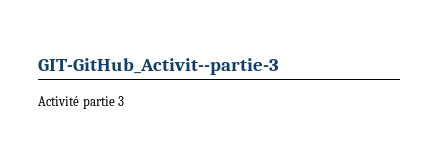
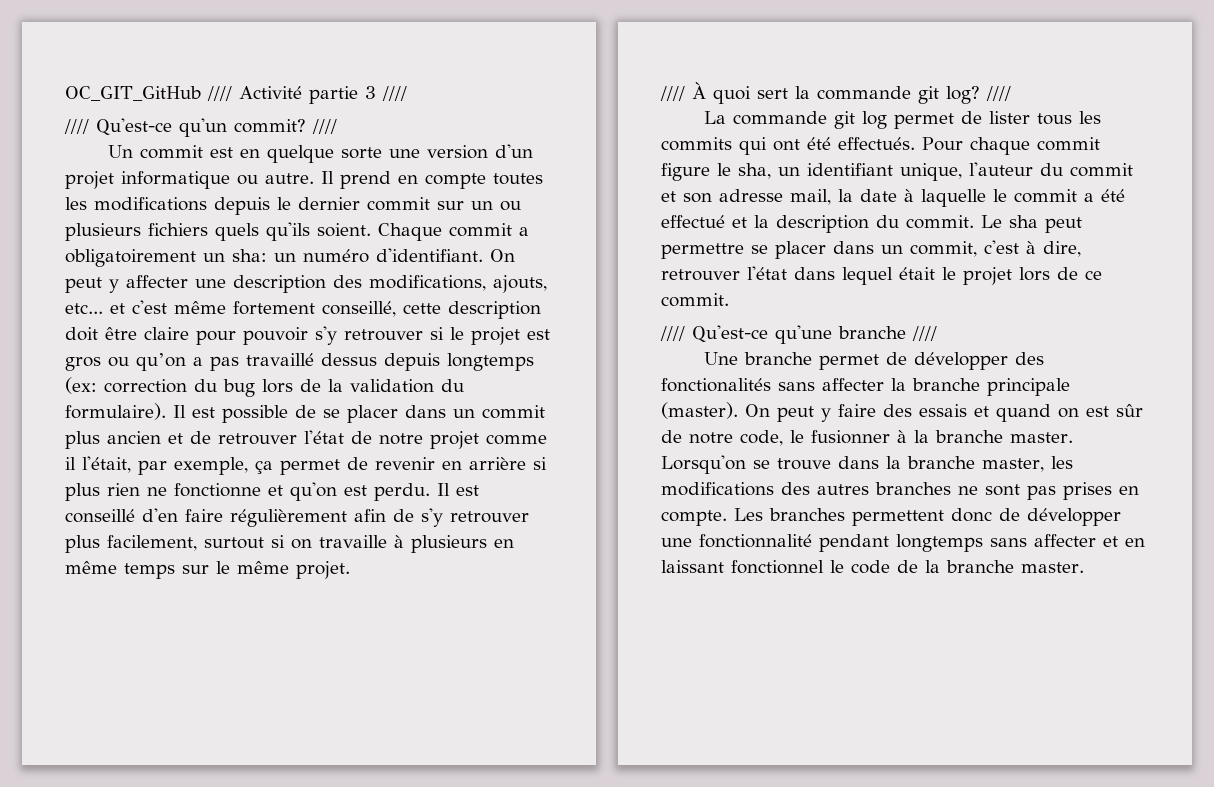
- GIT-GitHub_Activit--partie-3
- Activité partie 3
+ OC_GIT_GitHub //// Activité partie 3 ////
+ //// Qu'est-ce qu'un commit? ////
+ Un commit est en quelque sorte une version d'un projet informatique ou autre. Il prend en compte toutes les modifications depuis le dernier commit sur un ou plusieurs fichiers quels qu'ils soient. Chaque commit a obligatoirement un sha: un numéro d'identifiant. On peut y affecter une description des modifications, ajouts, etc... et c'est même fortement conseillé, cette description doit être claire pour pouvoir s'y retrouver si le projet est gros ou qu’on a pas travaillé dessus depuis longtemps (ex: correction du bug lors de la validation du formulaire). Il est possible de se placer dans un commit plus ancien et de retrouver l'état de notre projet comme il l'était, par exemple, ça permet de revenir en arrière si plus rien ne fonctionne et qu'on est perdu. Il est conseillé d'en faire régulièrement afin de s'y retrouver plus facilement, surtout si on travaille à plusieurs en même temps sur le même projet.
+ //// À quoi sert la commande git log? ////
+ La commande git log permet de lister tous les commits qui ont été effectués. Pour chaque commit figure le sha, un identifiant unique, l'auteur du commit et son adresse mail, la date à laquelle le commit a été effectué et la description du commit. Le sha peut permettre se placer dans un commit, c'est à dire, retrouver l'état dans lequel était le projet lors de ce commit.
+ //// Qu'est-ce qu'une branche ////
+ Une branche permet de développer des fonctionalités sans affecter la branche principale (master). On peut y faire des essais et quand on est sûr de notre code, le fusionner à la branche master. Lorsqu'on se trouve dans la branche master, les modifications des autres branches ne sont pas prises en compte. Les branches permettent donc de développer une fonctionnalité pendant longtemps sans affecter et en laissant fonctionnel le code de la branche master.

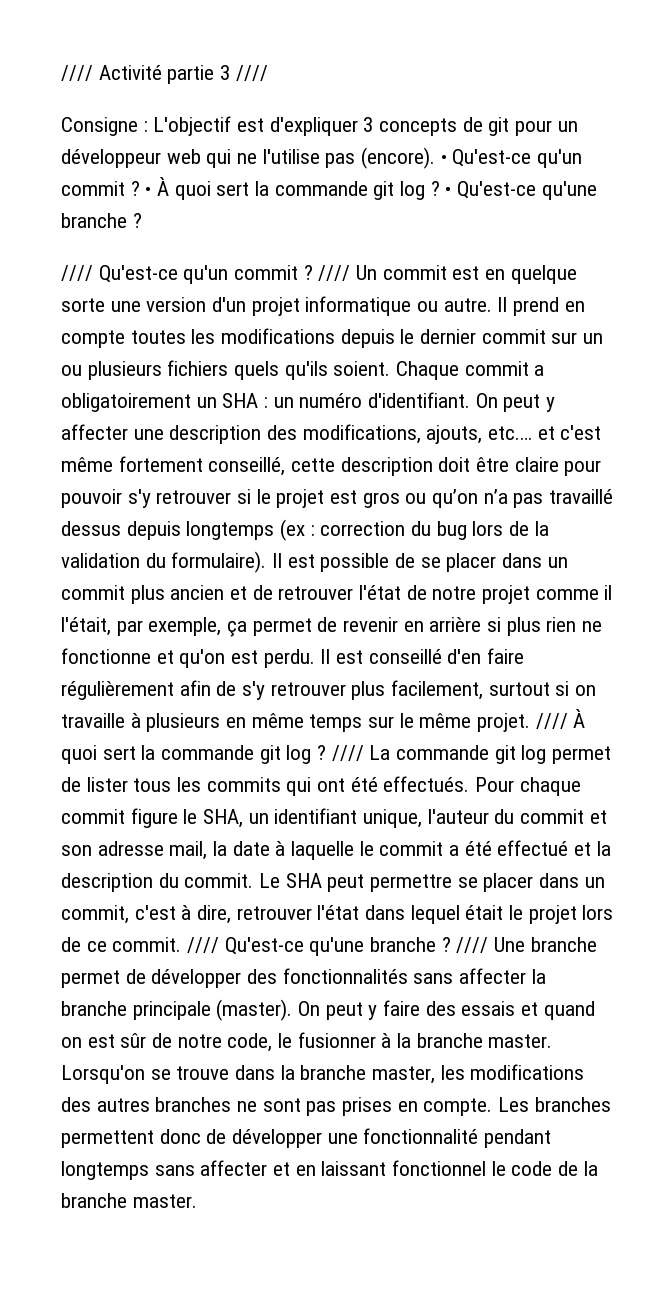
- OC_GIT_GitHub //// Activité partie 3 ////
+ //// Activité partie 3 ////
+ Consigne : L'objectif est d'expliquer 3 concepts de git pour un développeur web qui ne l'utilise pas (encore). • Qu'est-ce qu'un commit ? • À quoi sert la commande git log ? • Qu'est-ce qu'une branche ?
- //// Qu'est-ce qu'un commit? ////
- Un commit est en quelque sorte une version d'un projet informatique ou autre.
+ //// Qu'est-ce qu'un commit ? //// Un commit est en quelque sorte une version d'un projet informatique ou autre.
- Chaque commit a obligatoirement un sha: un numéro d'identifiant.
+ Chaque commit a obligatoirement un SHA : un numéro d'identifiant.
- On peut y affecter une description des modifications, ajouts, etc... et c'est même fortement conseillé, cette description doit être claire pour pouvoir s'y retrouver si le projet est gros ou qu’on a pas travaillé dessus depuis longtemps (ex: correction du bug lors de la validation du formulaire).
+ On peut y affecter une description des modifications, ajouts, etc.… et c'est même fortement conseillé, cette description doit être claire pour pouvoir s'y retrouver si le projet est gros ou qu’on n’a pas travaillé dessus depuis longtemps (ex : correction du bug lors de la validation du formulaire).
- Il est conseillé d'en faire régulièrement afin de s'y retrouver plus facilement, surtout si on travaille à plusieurs en même temps sur le même projet.
- //// À quoi sert la commande git log? ////
- La commande git log permet de lister tous les commits qui ont été effectués.
+ Il est conseillé d'en faire régulièrement afin de s'y retrouver plus facilement, surtout si on travaille à plusieurs en même temps sur le même projet. //// À quoi sert la commande git log ? //// La commande git log permet de lister tous les commits qui ont été effectués.
- Pour chaque commit figure le sha, un identifiant unique, l'auteur du commit et son adresse mail, la date à laquelle le commit a été effectué et la description du commit.
+ Pour chaque commit figure le SHA, un identifiant unique, l'auteur du commit et son adresse mail, la date à laquelle le commit a été effectué et la description du commit.
- Le sha peut permettre se placer dans un commit, c'est à dire, retrouver l'état dans lequel était le projet lors de ce commit.
- //// Qu'est-ce qu'une branche ////
- Une branche permet de développer des fonctionalités sans affecter la branche principale (master).
+ Le SHA peut permettre se placer dans un commit, c'est à dire, retrouver l'état dans lequel était le projet lors de ce commit. //// Qu'est-ce qu'une branche ? //// Une branche permet de développer des fonctionnalités sans affecter la branche principale (master).

